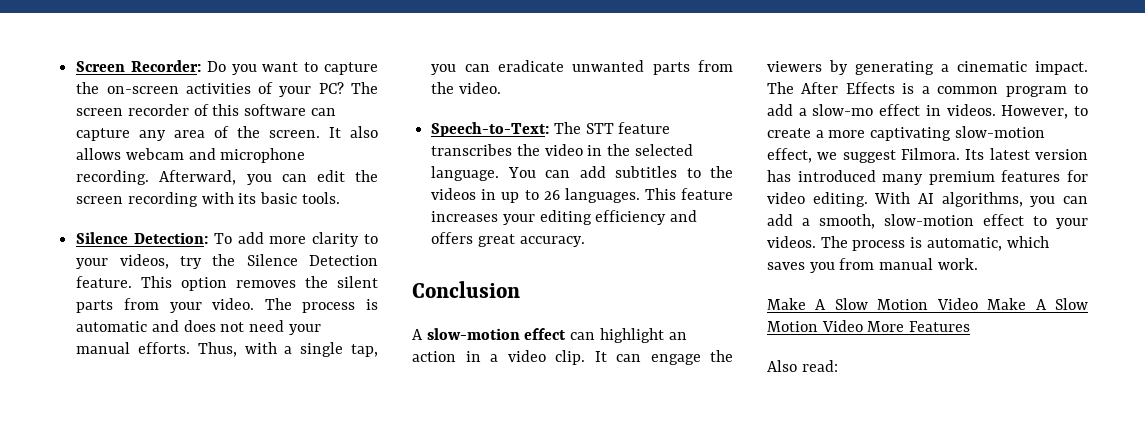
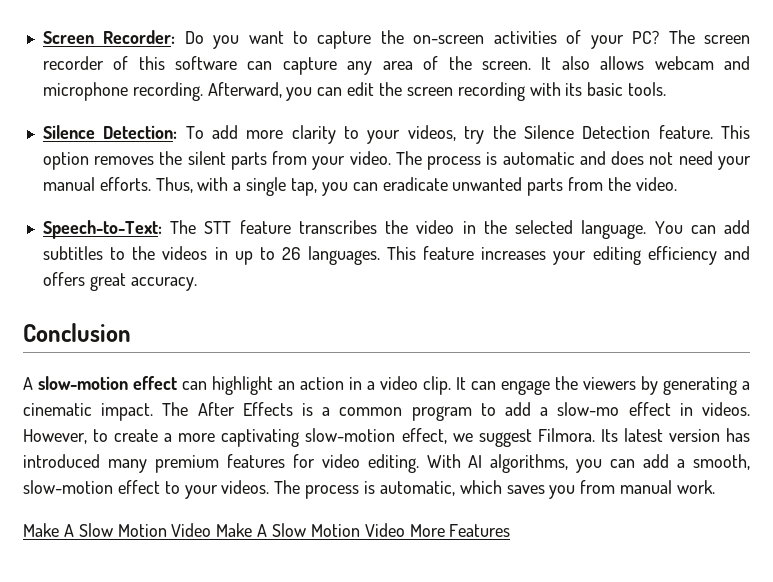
- Also read:

